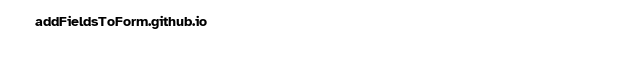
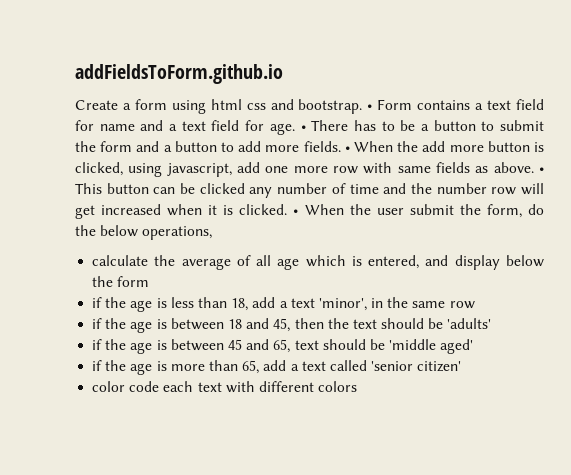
+ Create a form using html css and bootstrap. • Form contains a text field for name and a text field for age. • There has to be a button to submit the form and a button to add more fields. • When the add more button is clicked, using javascript, add one more row with same fields as above. • This button can be clicked any number of time and the number row will get increased when it is clicked. • When the user submit the form, do the below operations,
+ calculate the average of all age which is entered, and display below the form
+ if the age is less than 18, add a text 'minor', in the same row
+ if the age is between 18 and 45, then the text should be 'adults'
+ if the age is between 45 and 65, text should be 'middle aged'
+ if the age is more than 65, add a text called 'senior citizen'
+ color code each text with different colors

